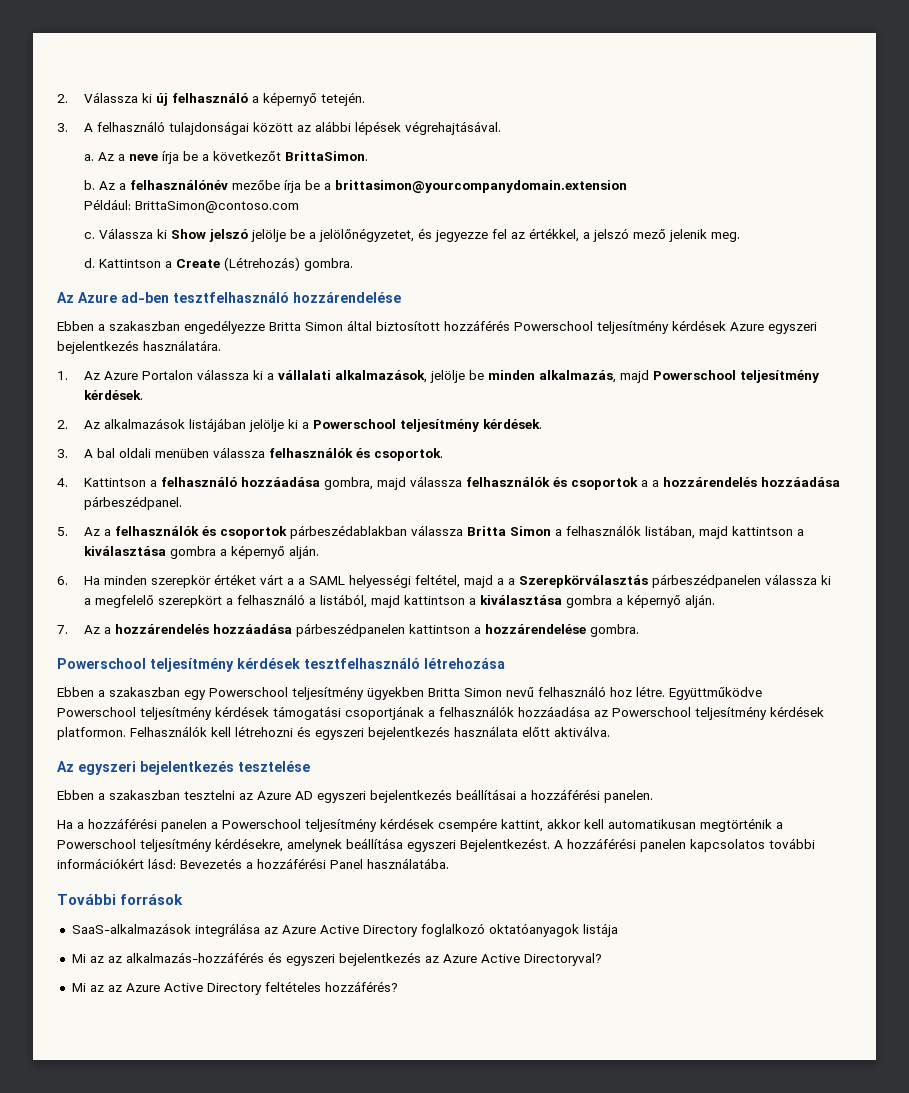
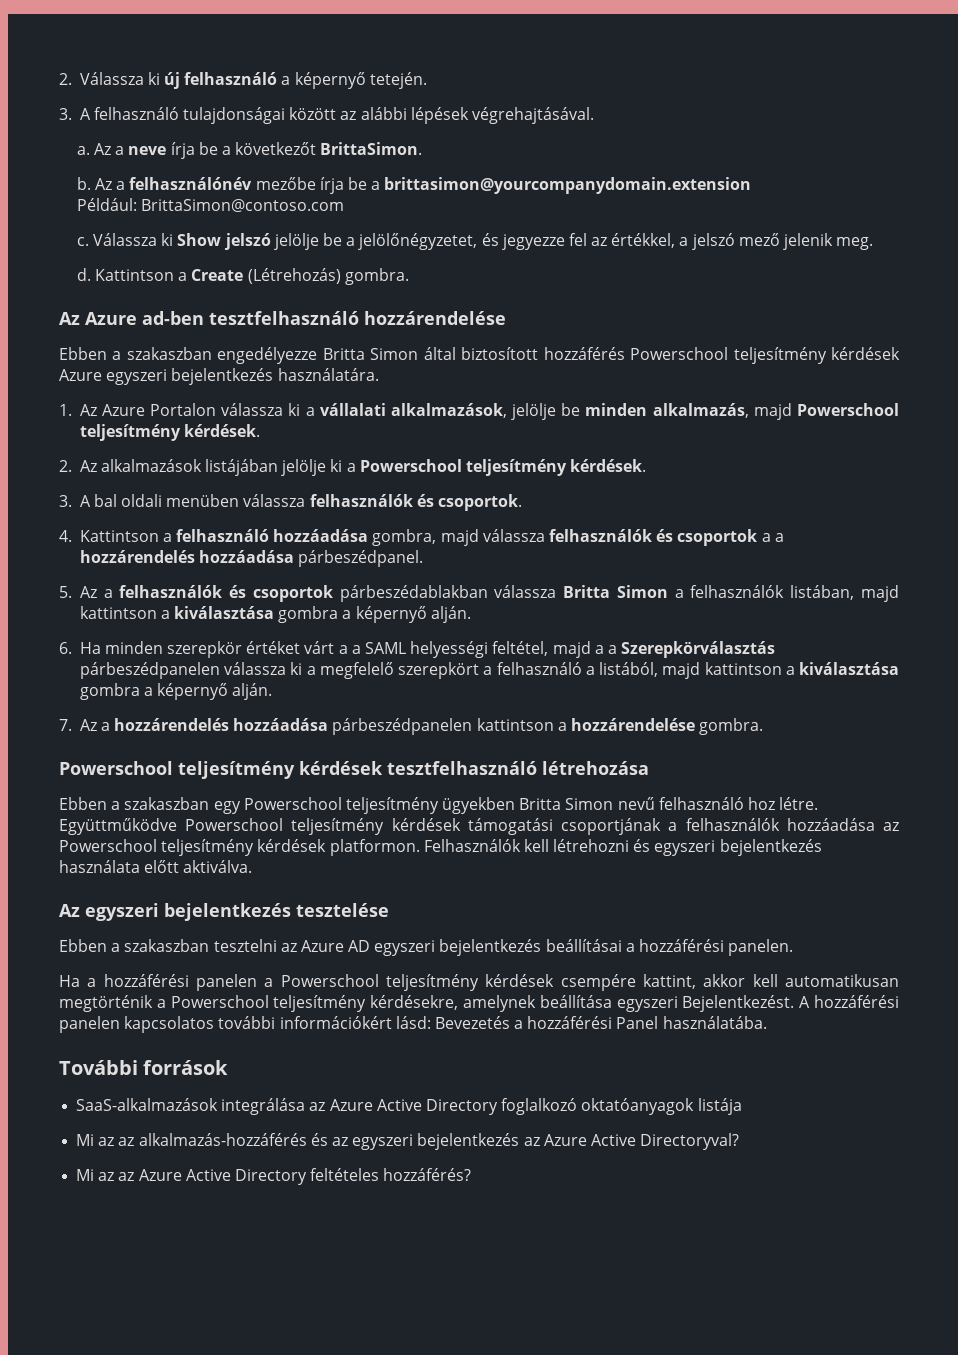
- Mi az az alkalmazás-hozzáférés és egyszeri bejelentkezés az Azure Active Directoryval?
+ Mi az az alkalmazás-hozzáférés és az egyszeri bejelentkezés az Azure Active Directoryval?

